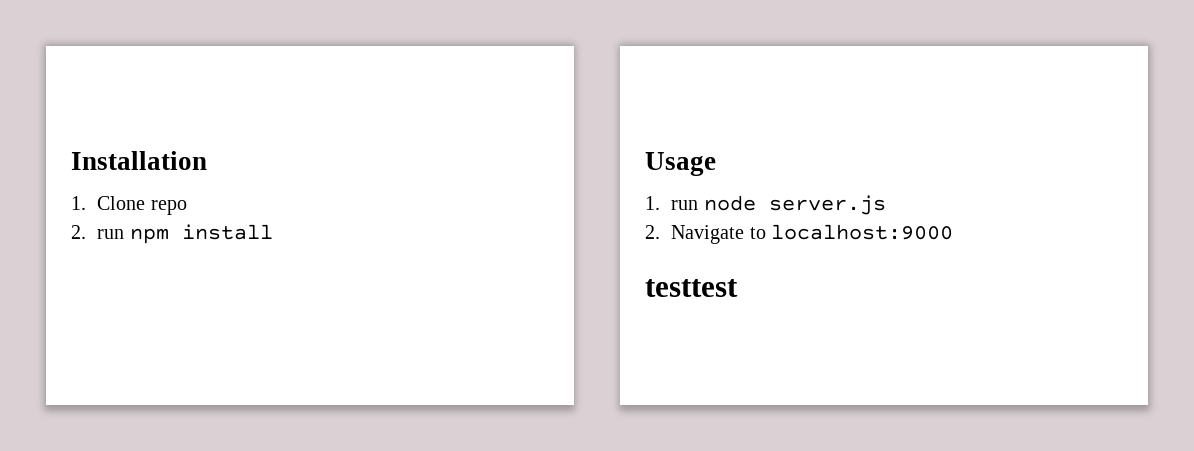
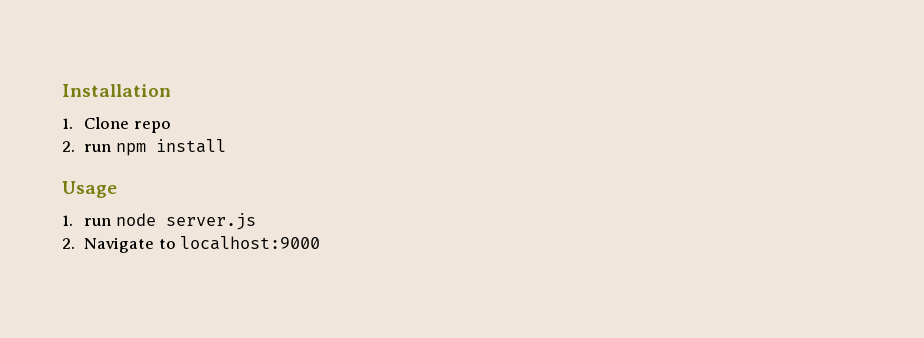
- testtest

